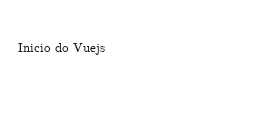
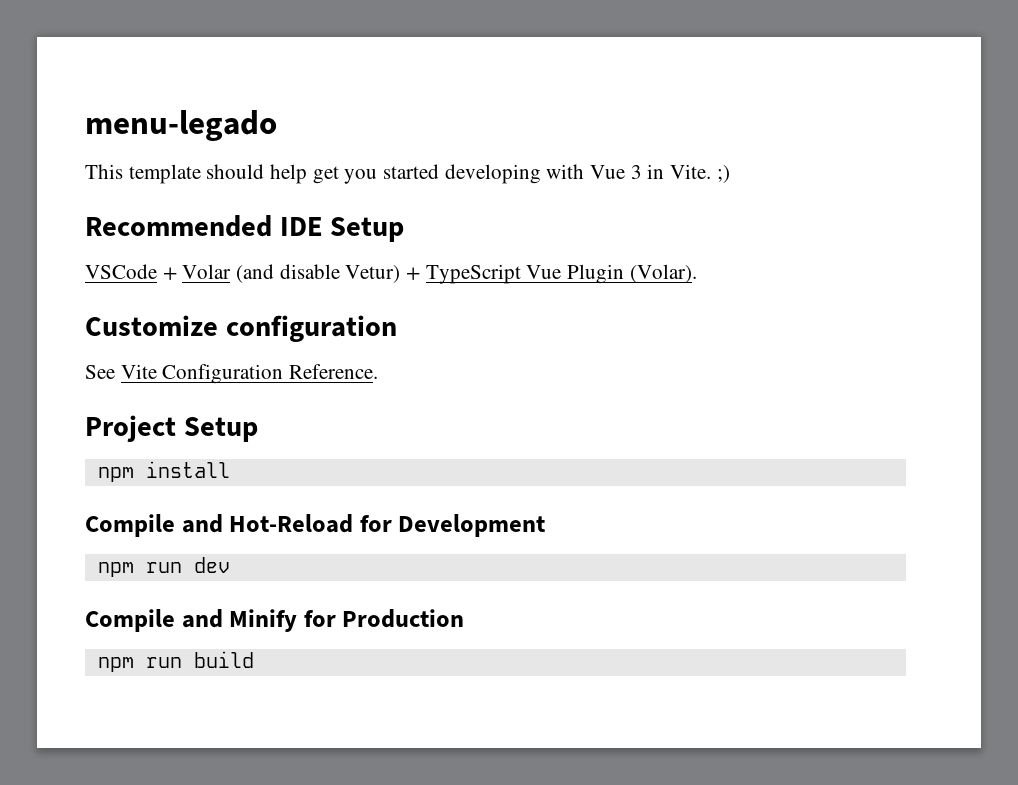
- Inicio do Vuejs
+ menu-legado
+ This template should help get you started developing with Vue 3 in Vite. ;)
+ Recommended IDE Setup
+ VSCode + Volar (and disable Vetur) + TypeScript Vue Plugin (Volar).
+ Customize configuration
+ See Vite Configuration Reference.
+ Project Setup
+ npm install
+ Compile and Hot-Reload for Development
+ npm run dev
+ Compile and Minify for Production
+ npm run build

